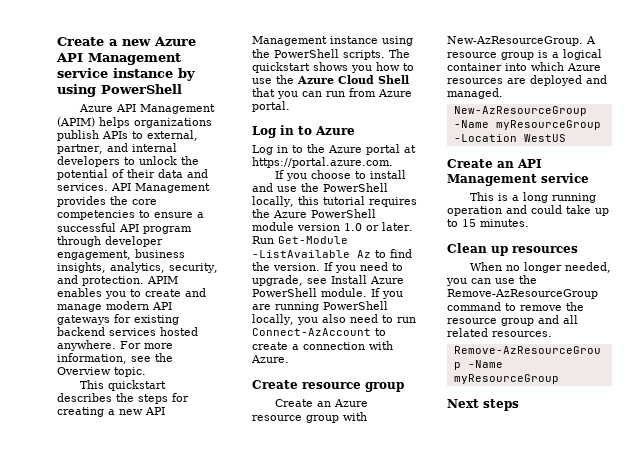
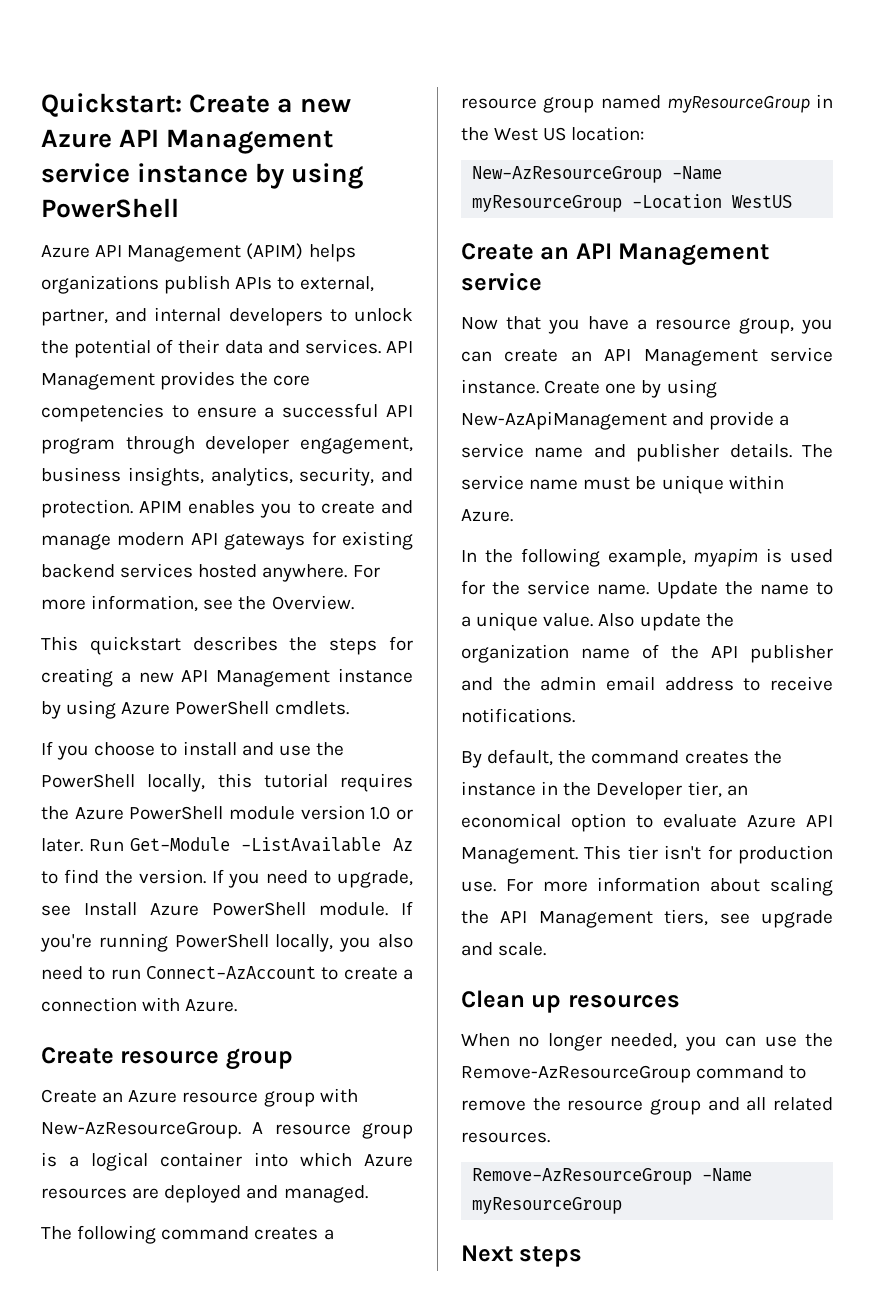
- Create a new Azure API Management service instance by using PowerShell
+ Quickstart: Create a new Azure API Management service instance by using PowerShell
- For more information, see the Overview topic.
+ For more information, see the Overview.
- This quickstart describes the steps for creating a new API Management instance using the PowerShell scripts. The quickstart shows you how to use the Azure Cloud Shell that you can run from Azure portal.
- Log in to Azure
- Log in to the Azure portal at https://portal.azure.com.
+ This quickstart describes the steps for creating a new API Management instance by using Azure PowerShell cmdlets.
- If you are running PowerShell locally, you also need to run Connect-AzAccount to create a connection with Azure.
+ If you're running PowerShell locally, you also need to run Connect-AzAccount to create a connection with Azure.
+ The following command creates a resource group named myResourceGroup in the West US location:
- This is a long running operation and could take up to 15 minutes.
+ Now that you have a resource group, you can create an API Management service instance. Create one by using New-AzApiManagement and provide a service name and publisher details. The service name must be unique within Azure.
+ In the following example, myapim is used for the service name. Update the name to a unique value. Also update the organization name of the API publisher and the admin email address to receive notifications.
+ By default, the command creates the instance in the Developer tier, an economical option to evaluate Azure API Management. This tier isn't for production use. For more information about scaling the API Management tiers, see upgrade and scale.

